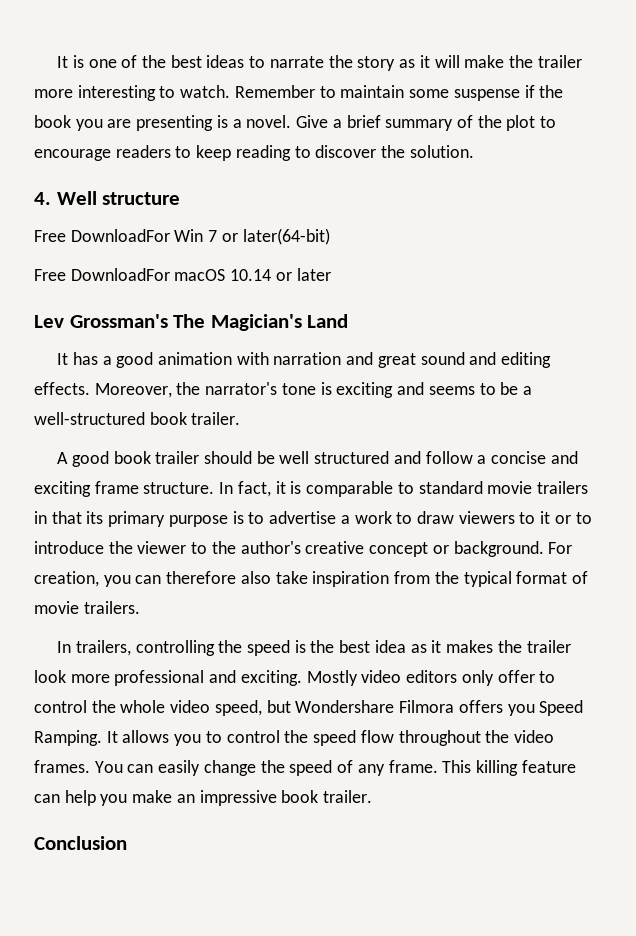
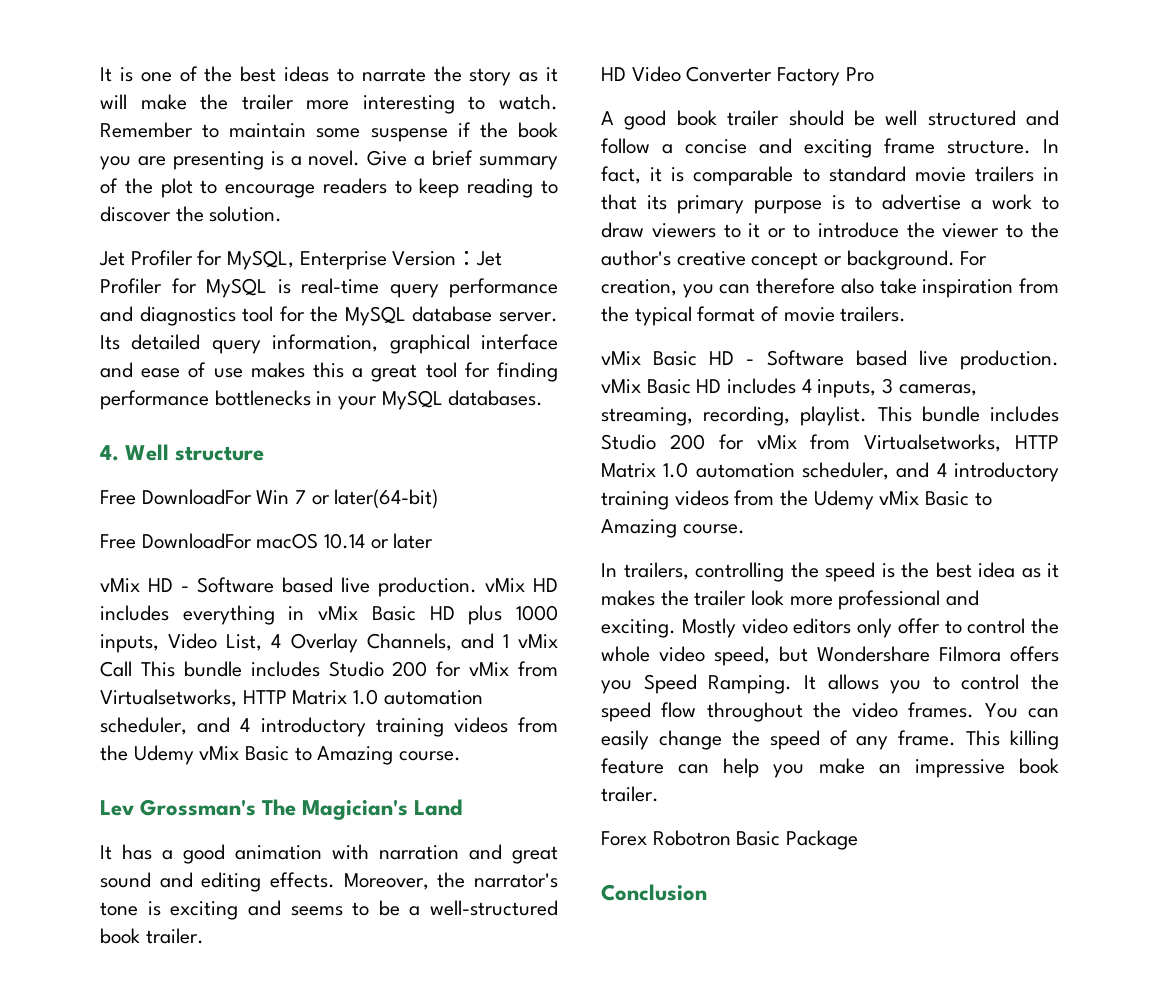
+ Jet Profiler for MySQL, Enterprise Version：Jet Profiler for MySQL is real-time query performance and diagnostics tool for the MySQL database server. Its detailed query information, graphical interface and ease of use makes this a great tool for finding performance bottlenecks in your MySQL databases.
+ vMix HD - Software based live production. vMix HD includes everything in vMix Basic HD plus 1000 inputs, Video List, 4 Overlay Channels, and 1 vMix Call This bundle includes Studio 200 for vMix from Virtualsetworks, HTTP Matrix 1.0 automation scheduler, and 4 introductory training videos from the Udemy vMix Basic to Amazing course.
+ HD Video Converter Factory Pro
+ vMix Basic HD - Software based live production. vMix Basic HD includes 4 inputs, 3 cameras, streaming, recording, playlist. This bundle includes Studio 200 for vMix from Virtualsetworks, HTTP Matrix 1.0 automation scheduler, and 4 introductory training videos from the Udemy vMix Basic to Amazing course.
+ Forex Robotron Basic Package

